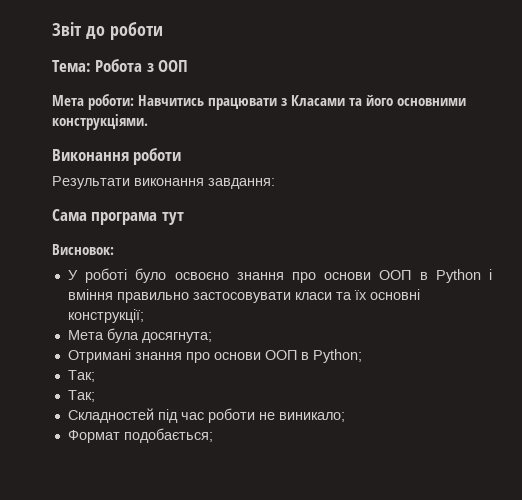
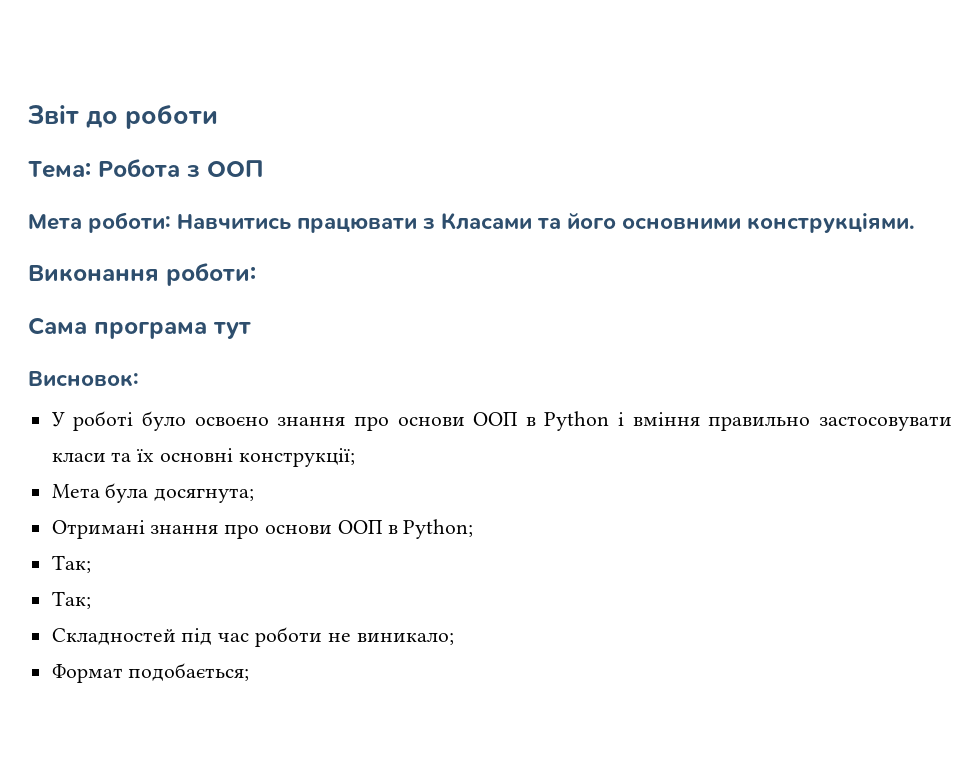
- Виконання роботи
- Результати виконання завдання:
+ Виконання роботи:

